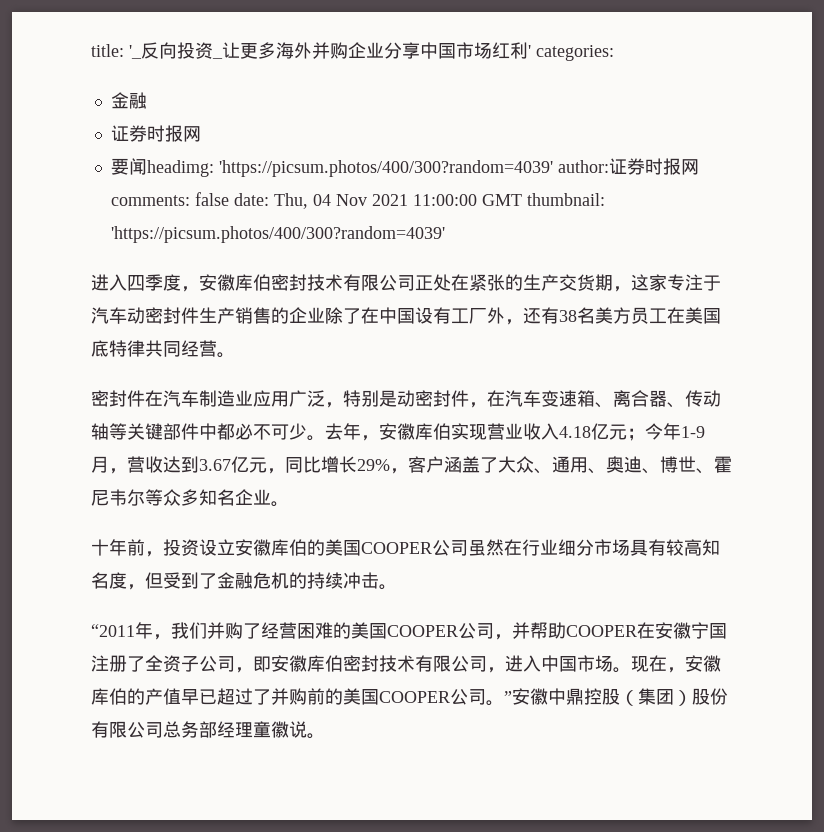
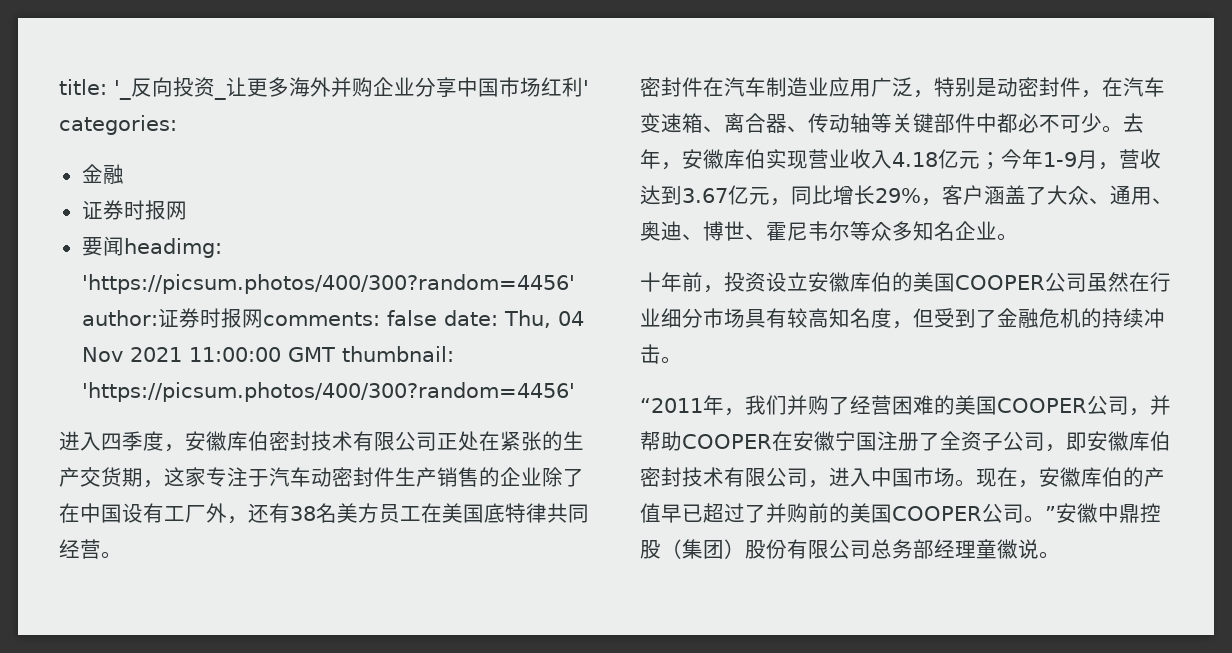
- 要闻headimg: 'https://picsum.photos/400/300?random=4039' author:证券时报网comments: false date: Thu, 04 Nov 2021 11:00:00 GMT thumbnail: 'https://picsum.photos/400/300?random=4039'
+ 要闻headimg: 'https://picsum.photos/400/300?random=4456' author:证券时报网comments: false date: Thu, 04 Nov 2021 11:00:00 GMT thumbnail: 'https://picsum.photos/400/300?random=4456'

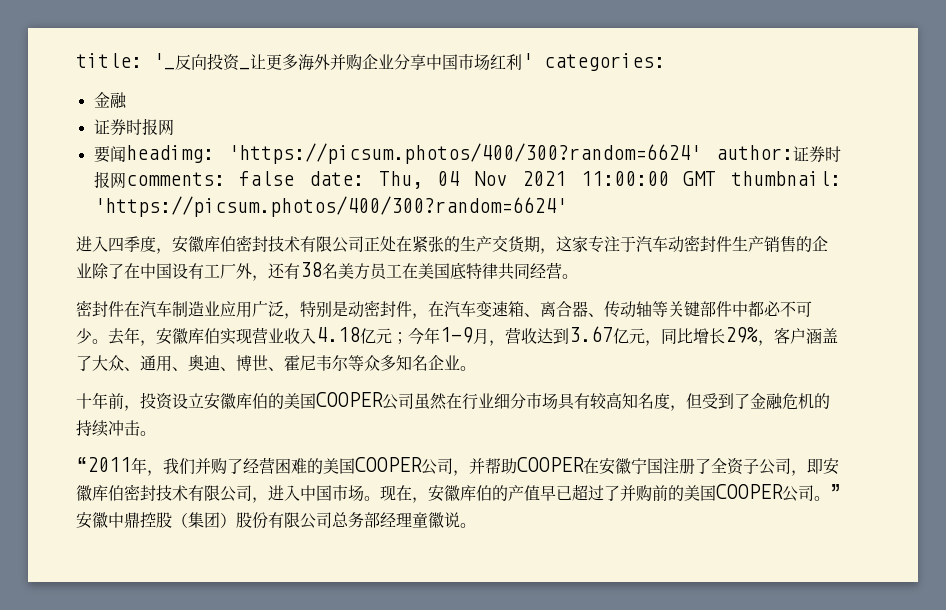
- 要闻headimg: 'https://picsum.photos/400/300?random=4456' author:证券时报网comments: false date: Thu, 04 Nov 2021 11:00:00 GMT thumbnail: 'https://picsum.photos/400/300?random=4456'
+ 要闻headimg: 'https://picsum.photos/400/300?random=6624' author:证券时报网comments: false date: Thu, 04 Nov 2021 11:00:00 GMT thumbnail: 'https://picsum.photos/400/300?random=6624'

